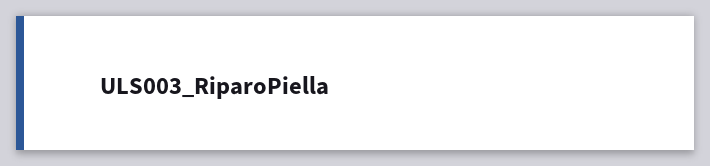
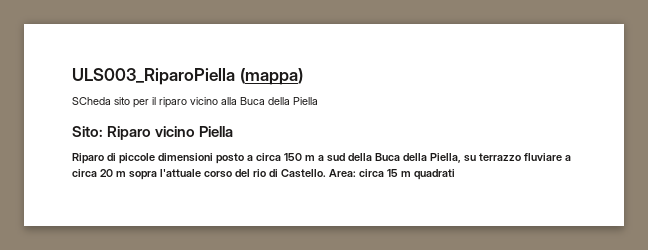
- ULS003_RiparoPiella
+ ULS003_RiparoPiella (mappa)
+ SCheda sito per il riparo vicino alla Buca della Piella
+ Sito: Riparo vicino Piella
+ Riparo di piccole dimensioni posto a circa 150 m a sud della Buca della Piella, su terrazzo fluviare a circa 20 m sopra l'attuale corso del rio di Castello. Area: circa 15 m quadrati

